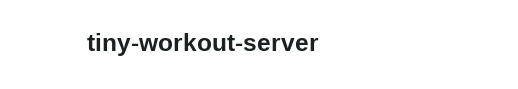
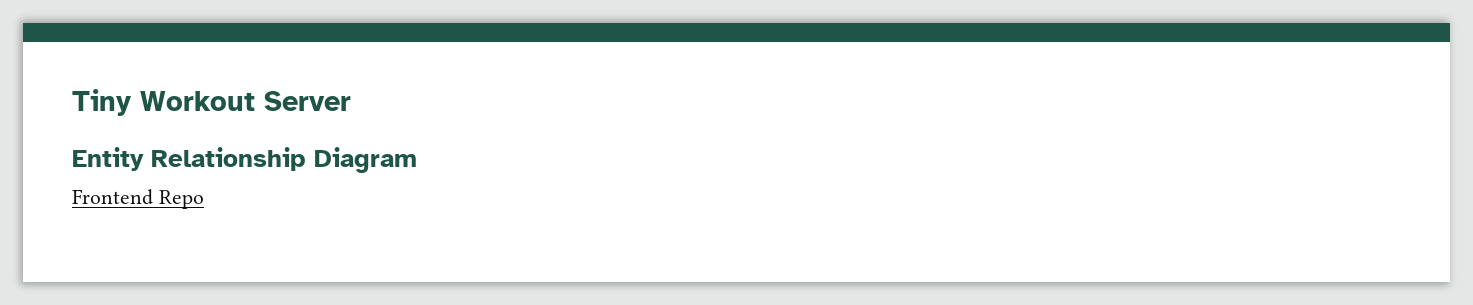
- tiny-workout-server
+ Tiny Workout Server
+ Entity Relationship Diagram
+ Frontend Repo

